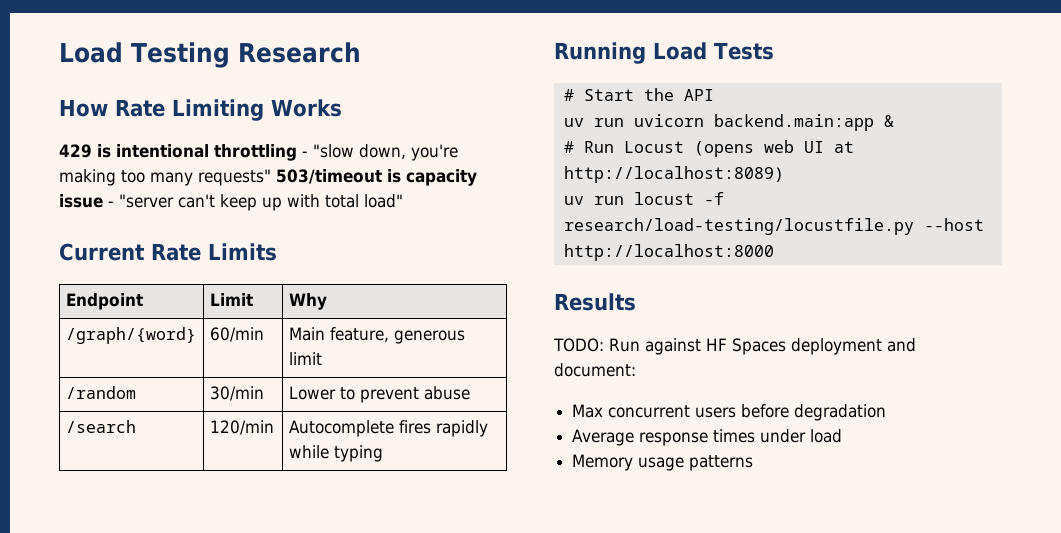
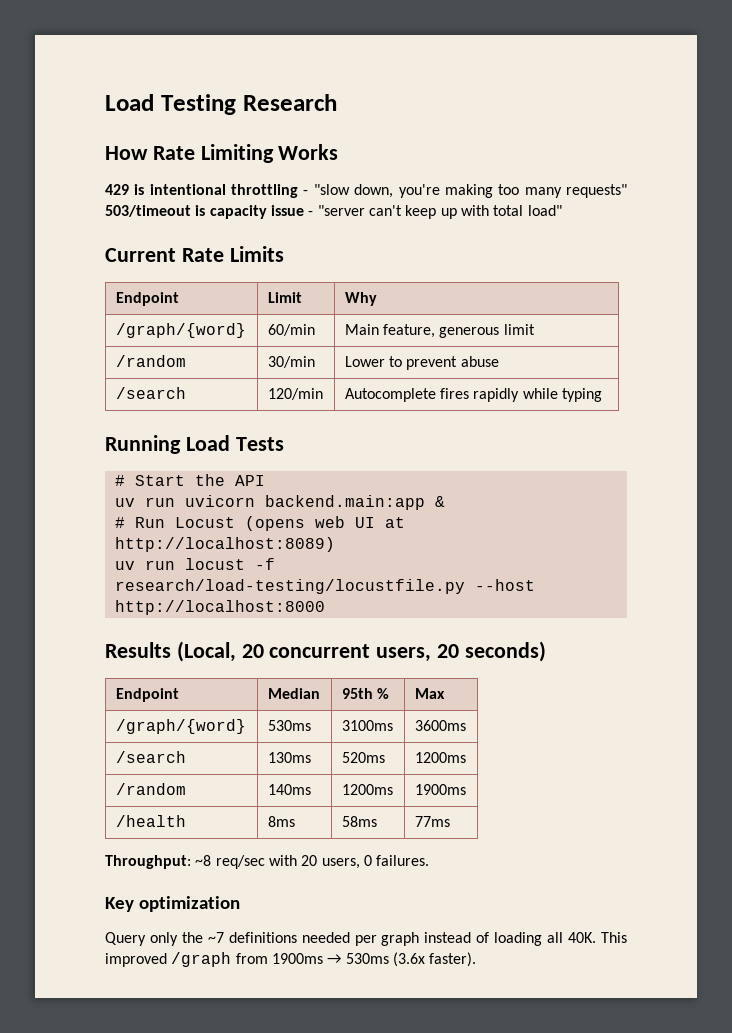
- Results
- TODO: Run against HF Spaces deployment and document:
- Max concurrent users before degradation
- Average response times under load
- Memory usage patterns
+ Results (Local, 20 concurrent users, 20 seconds)
+ Endpoint | Median | 95th % | Max
+ /graph/{word} | 530ms | 3100ms | 3600ms
+ /search | 130ms | 520ms | 1200ms
+ /random | 140ms | 1200ms | 1900ms
+ /health | 8ms | 58ms | 77ms
+ Throughput: ~8 req/sec with 20 users, 0 failures.
+ Key optimization
+ Query only the ~7 definitions needed per graph instead of loading all 40K. This improved /graph from 1900ms → 530ms (3.6x faster).

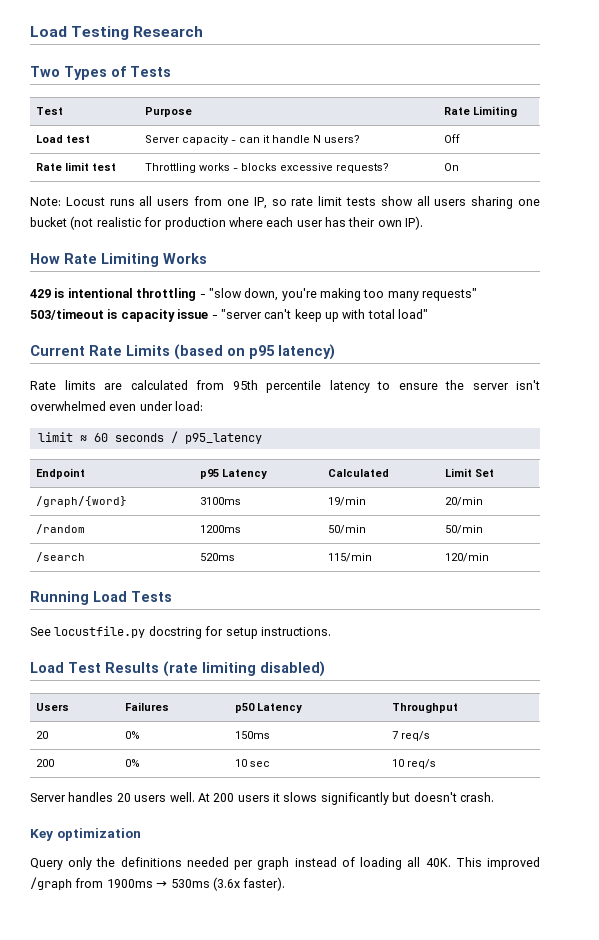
+ Two Types of Tests
+ Test | Purpose | Rate Limiting
+ Load test | Server capacity - can it handle N users? | Off
+ Rate limit test | Throttling works - blocks excessive requests? | On
+ Note: Locust runs all users from one IP, so rate limit tests show all users sharing one bucket (not realistic for production where each user has their own IP).
- Current Rate Limits
- Endpoint | Limit | Why
- /graph/{word} | 60/min | Main feature, generous limit
- /random | 30/min | Lower to prevent abuse
- /search | 120/min | Autocomplete fires rapidly while typing
+ Current Rate Limits (based on p95 latency)
+ Rate limits are calculated from 95th percentile latency to ensure the server isn't overwhelmed even under load:
+ limit ≈ 60 seconds / p95_latency
+ Endpoint | p95 Latency | Calculated | Limit Set
+ /graph/{word} | 3100ms | 19/min | 20/min
+ /random | 1200ms | 50/min | 50/min
+ /search | 520ms | 115/min | 120/min
  Running Load Tests
- # Start the API
- uv run uvicorn backend.main:app &
- # Run Locust (opens web UI at http://localhost:8089)
- uv run locust -f research/load-testing/locustfile.py --host http://localhost:8000
- Results (Local, 20 concurrent users, 20 seconds)
- Endpoint | Median | 95th % | Max
- /graph/{word} | 530ms | 3100ms | 3600ms
- /search | 130ms | 520ms | 1200ms
- /random | 140ms | 1200ms | 1900ms
- /health | 8ms | 58ms | 77ms
- Throughput: ~8 req/sec with 20 users, 0 failures.
+ See locustfile.py docstring for setup instructions.
+ Load Test Results (rate limiting disabled)
+ Users | Failures | p50 Latency | Throughput
+ 20 | 0% | 150ms | 7 req/s
+ 200 | 0% | 10 sec | 10 req/s
+ Server handles 20 users well. At 200 users it slows significantly but doesn't crash.
- Query only the ~7 definitions needed per graph instead of loading all 40K.
+ Query only the definitions needed per graph instead of loading all 40K.

